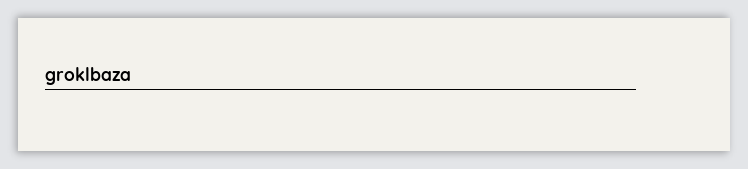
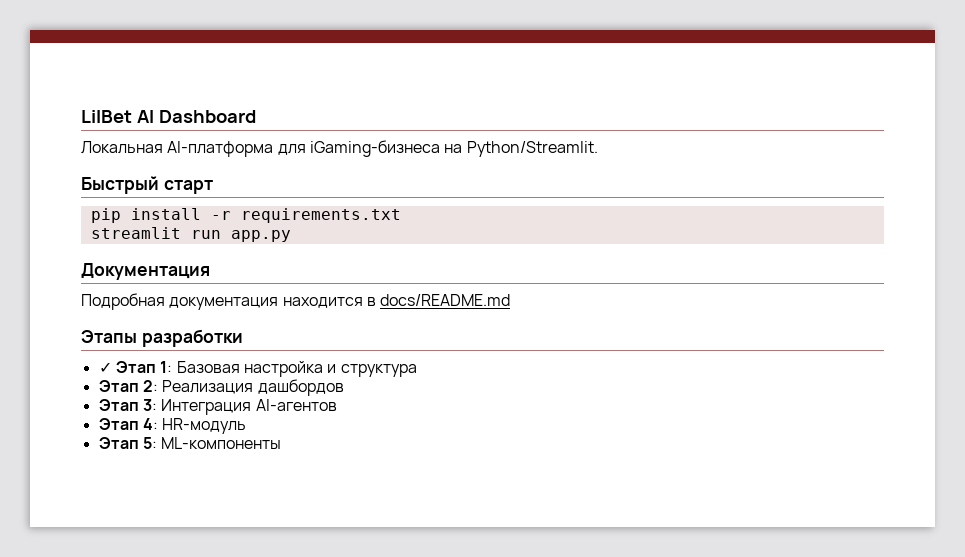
- groklbaza
+ LilBet AI Dashboard
+ Локальная AI-платформа для iGaming-бизнеса на Python/Streamlit.
+ Быстрый старт
+ pip install -r requirements.txt
+ streamlit run app.py
+ Документация
+ Подробная документация находится в docs/README.md
+ Этапы разработки
+ ✓ Этап 1: Базовая настройка и структура
+ Этап 2: Реализация дашбордов
+ Этап 3: Интеграция AI-агентов
+ Этап 4: HR-модуль
+ Этап 5: ML-компоненты

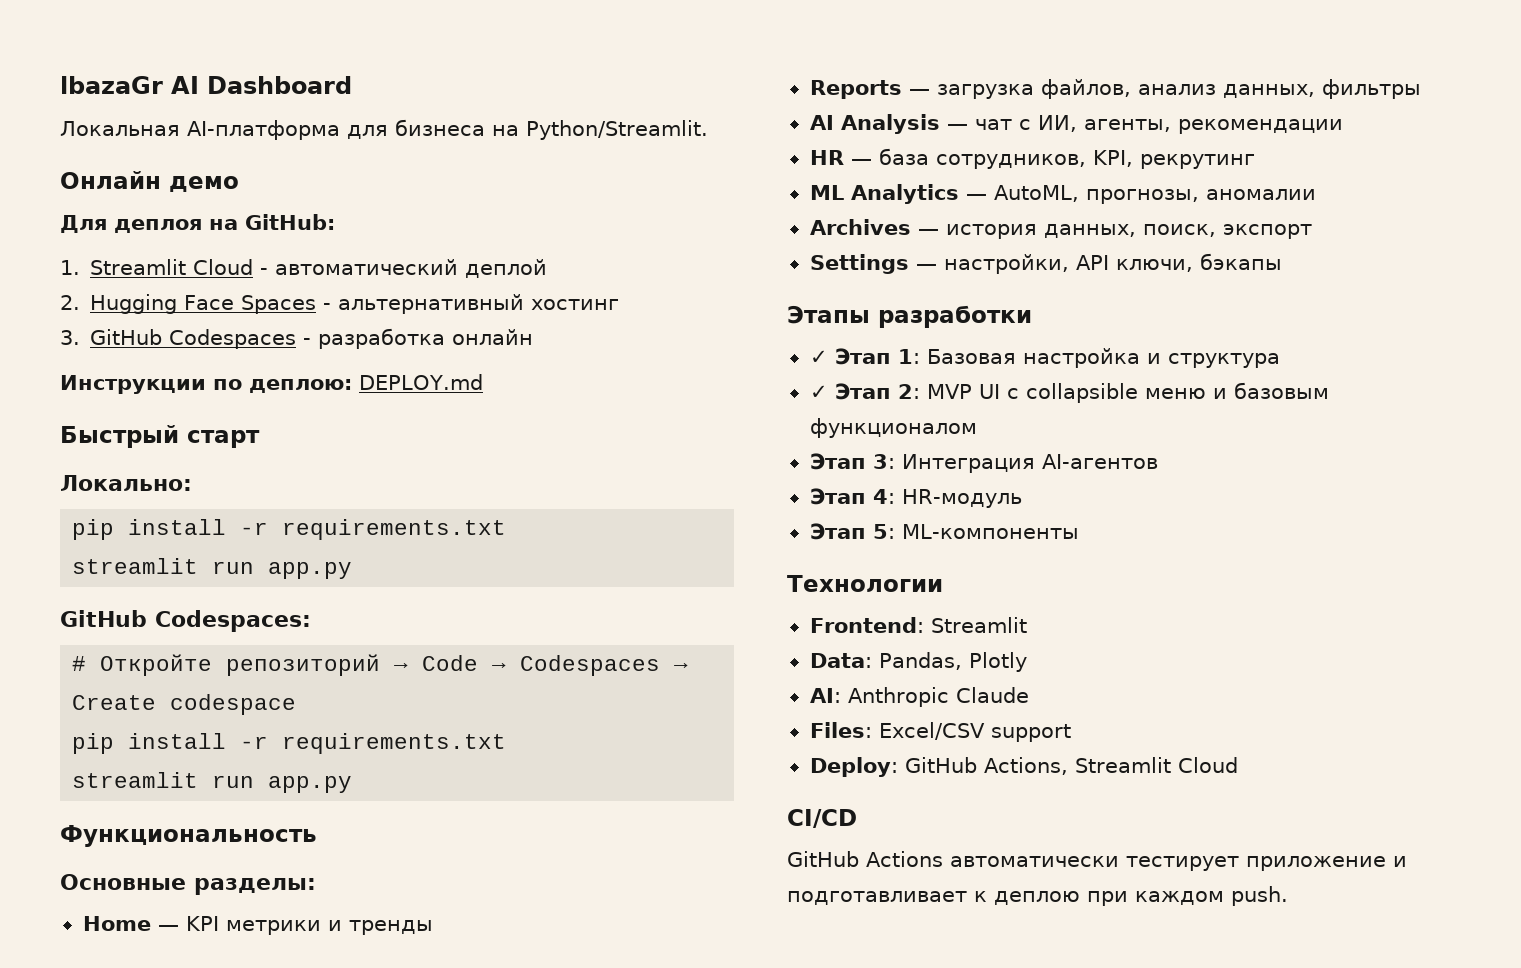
- LilBet AI Dashboard
+ lbazaGr AI Dashboard
- Локальная AI-платформа для iGaming-бизнеса на Python/Streamlit.
+ Локальная AI-платформа для бизнеса на Python/Streamlit.
+ Онлайн демо
+ Для деплоя на GitHub:
+ 1. Streamlit Cloud - автоматический деплой
+ 2. Hugging Face Spaces - альтернативный хостинг
+ 3. GitHub Codespaces - разработка онлайн
+ Инструкции по деплою: DEPLOY.md
+ Локально:
  pip install -r requirements.txt
  streamlit run app.py
- Документация
- Подробная документация находится в docs/README.md
+ GitHub Codespaces:
+ # Откройте репозиторий → Code → Codespaces → Create codespace
+ pip install -r requirements.txt
+ streamlit run app.py
+ Функциональность
+ Основные разделы:
+ Home — KPI метрики и тренды
+ Reports — загрузка файлов, анализ данных, фильтры
+ AI Analysis — чат с ИИ, агенты, рекомендации
+ HR — база сотрудников, KPI, рекрутинг
+ ML Analytics — AutoML, прогнозы, аномалии
+ Archives — история данных, поиск, экспорт
+ Settings — настройки, API ключи, бэкапы
- Этап 2: Реализация дашбордов
+ ✓ Этап 2: MVP UI с collapsible меню и базовым функционалом
+ Технологии
+ Frontend: Streamlit
+ Data: Pandas, Plotly
+ AI: Anthropic Claude
+ Files: Excel/CSV support
+ Deploy: GitHub Actions, Streamlit Cloud
+ CI/CD
+ GitHub Actions автоматически тестирует приложение и подготавливает к деплою при каждом push.

